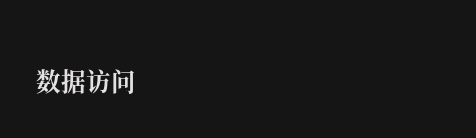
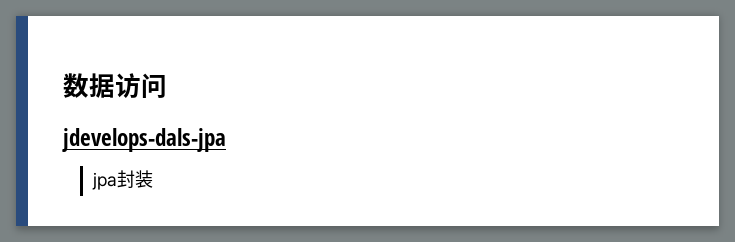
+ jdevelops-dals-jpa
+ jpa封装

